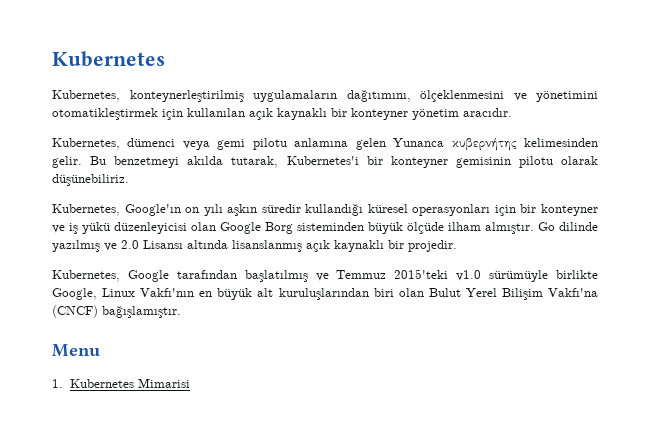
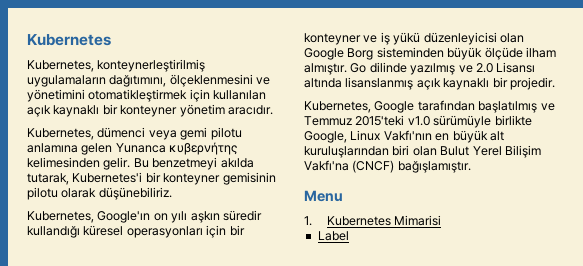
+ Label

